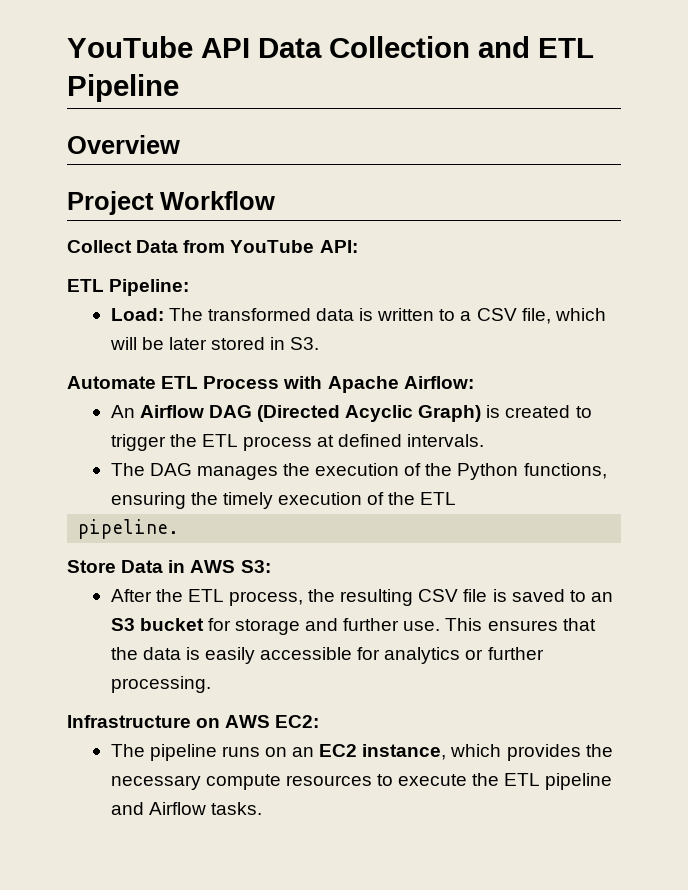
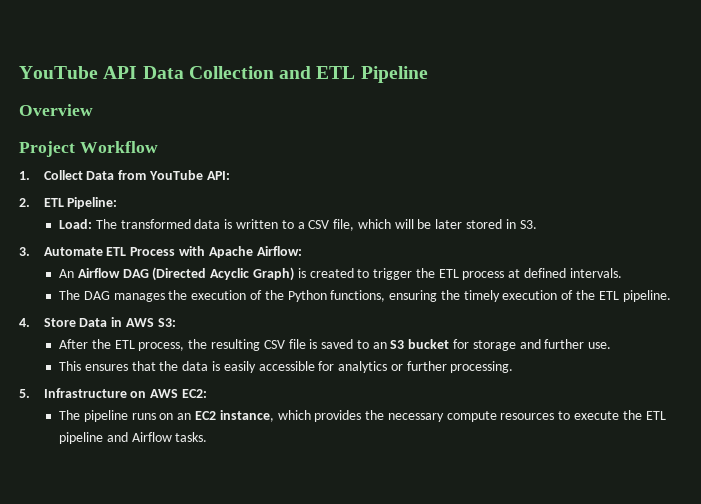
- Collect Data from YouTube API:
+ 1. Collect Data from YouTube API:
- ETL Pipeline:
+ 2. ETL Pipeline:
- Automate ETL Process with Apache Airflow:
+ 3. Automate ETL Process with Apache Airflow:
- The DAG manages the execution of the Python functions, ensuring the timely execution of the ETL
- pipeline.
+ The DAG manages the execution of the Python functions, ensuring the timely execution of the ETL pipeline.
- Store Data in AWS S3:
+ 4. Store Data in AWS S3:
- After the ETL process, the resulting CSV file is saved to an S3 bucket for storage and further use. This ensures that the data is easily accessible for analytics or further processing.
+ After the ETL process, the resulting CSV file is saved to an S3 bucket for storage and further use.
+ This ensures that the data is easily accessible for analytics or further processing.
- Infrastructure on AWS EC2:
+ 5. Infrastructure on AWS EC2:

